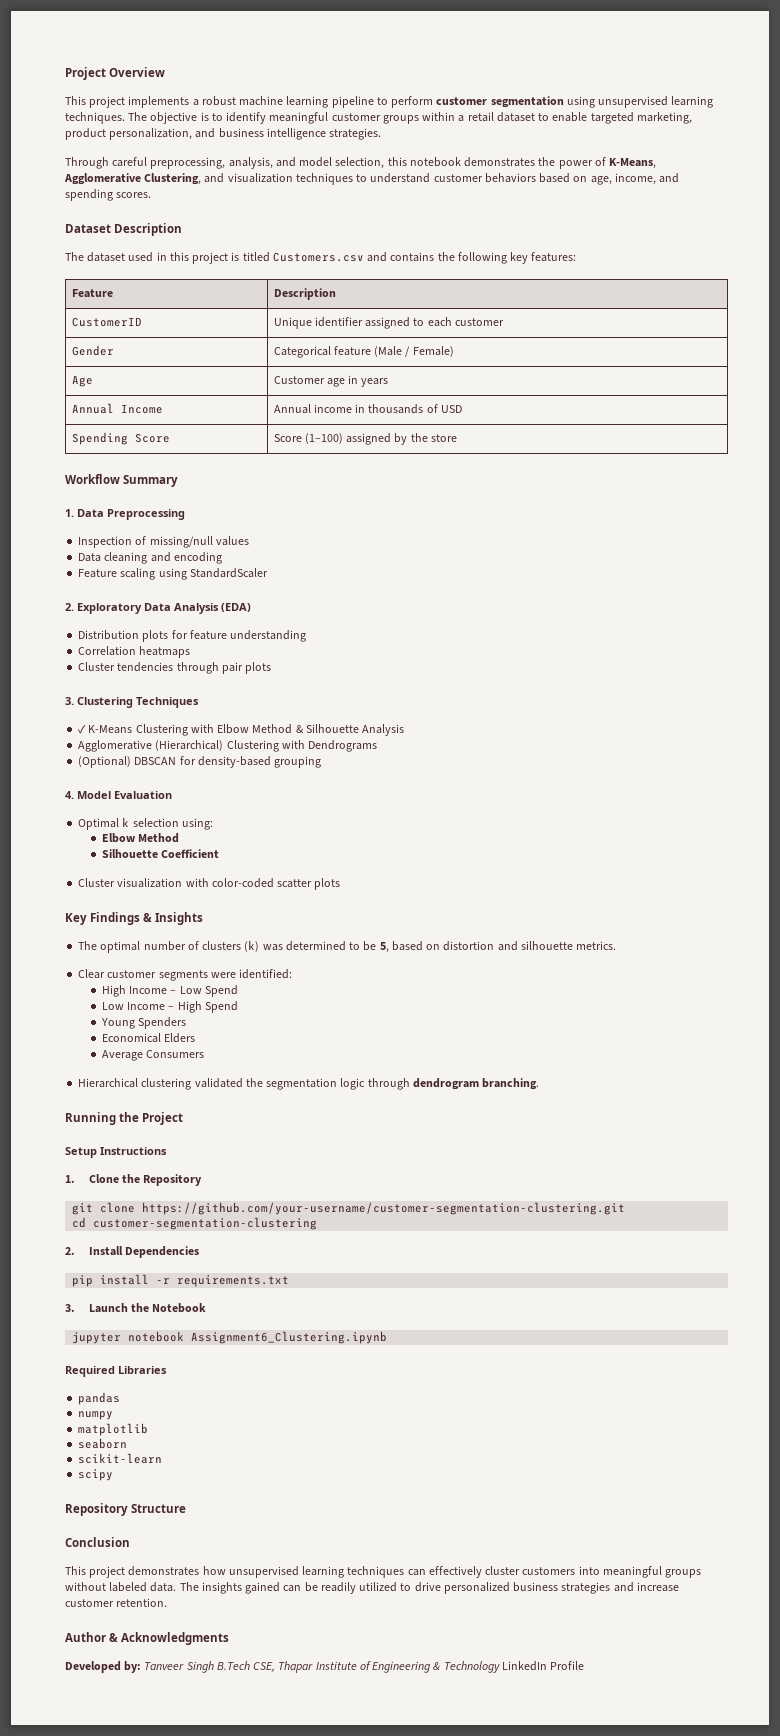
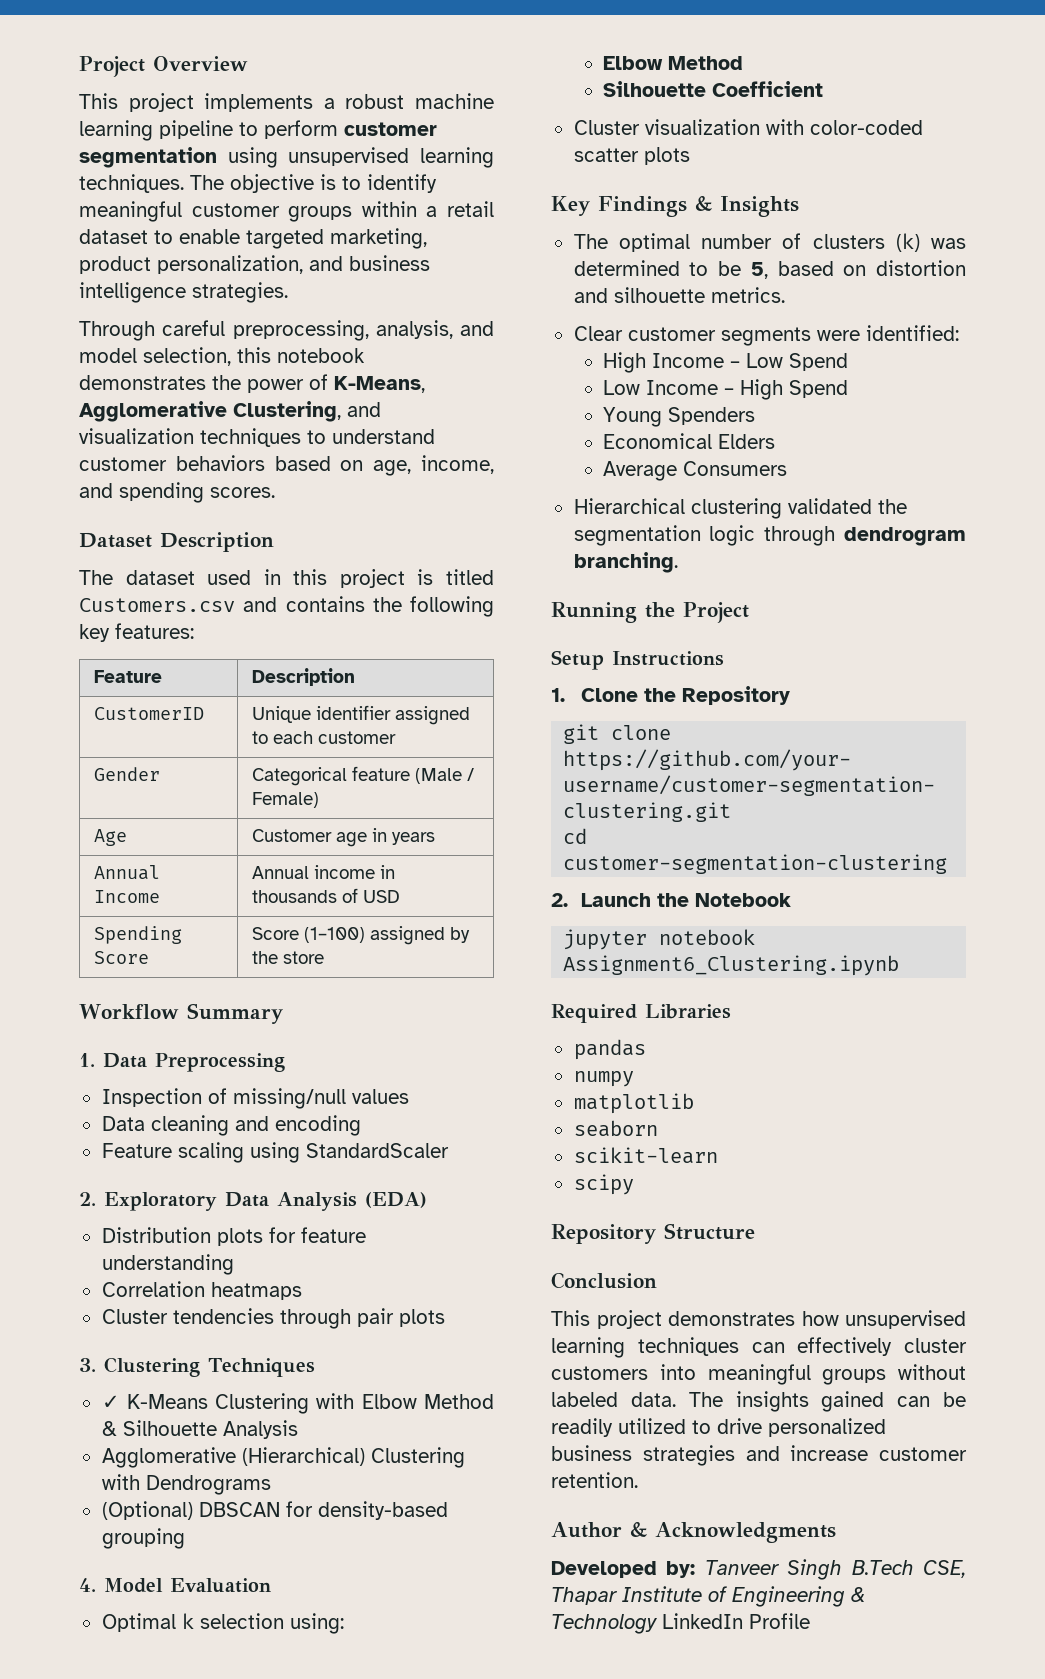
- 2. Install Dependencies
- pip install -r requirements.txt
- 3. Launch the Notebook
+ 2. Launch the Notebook

